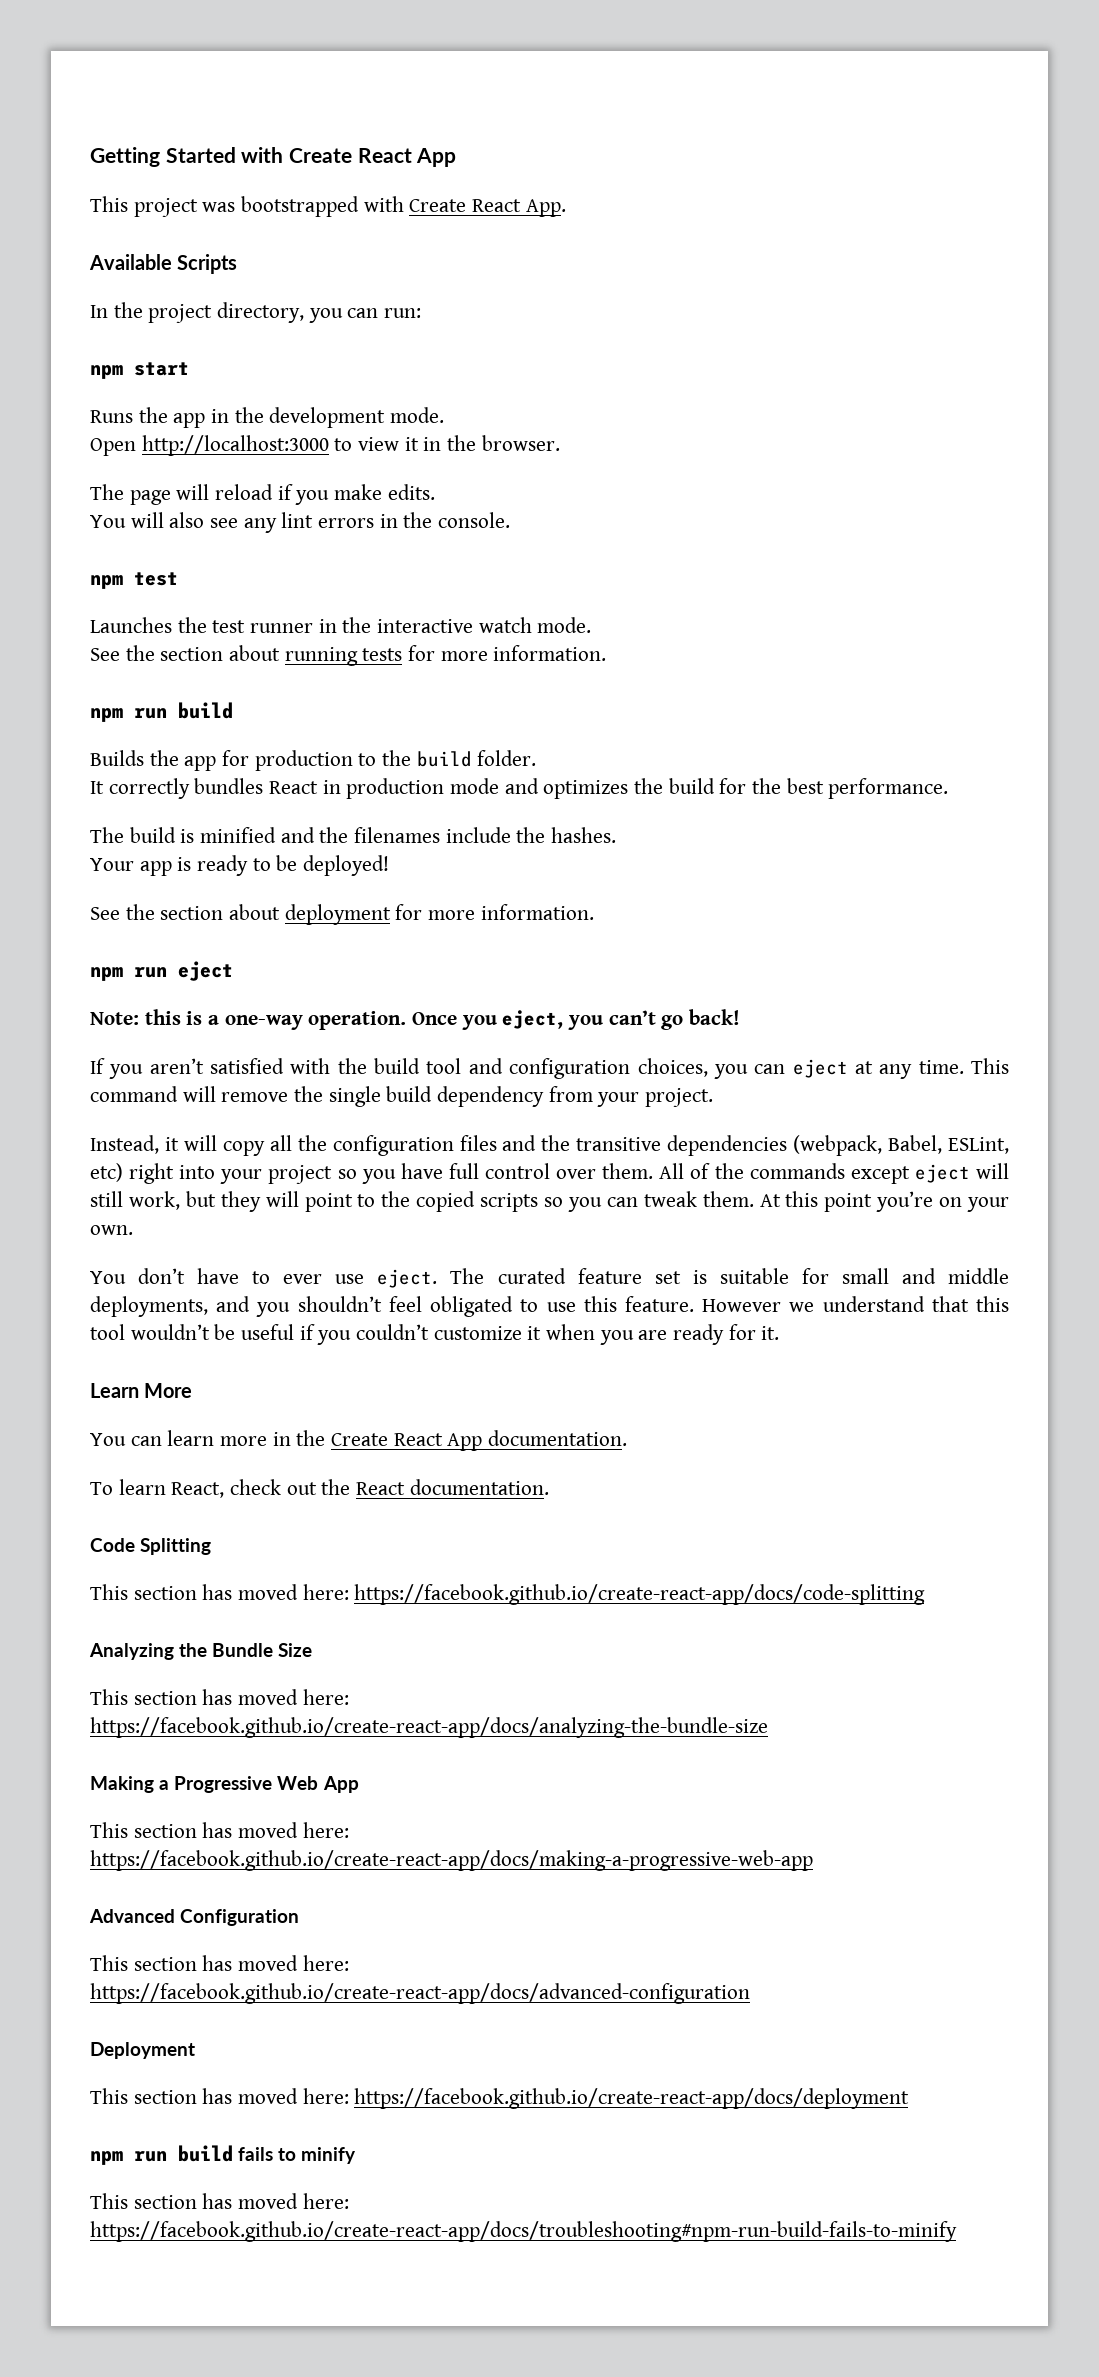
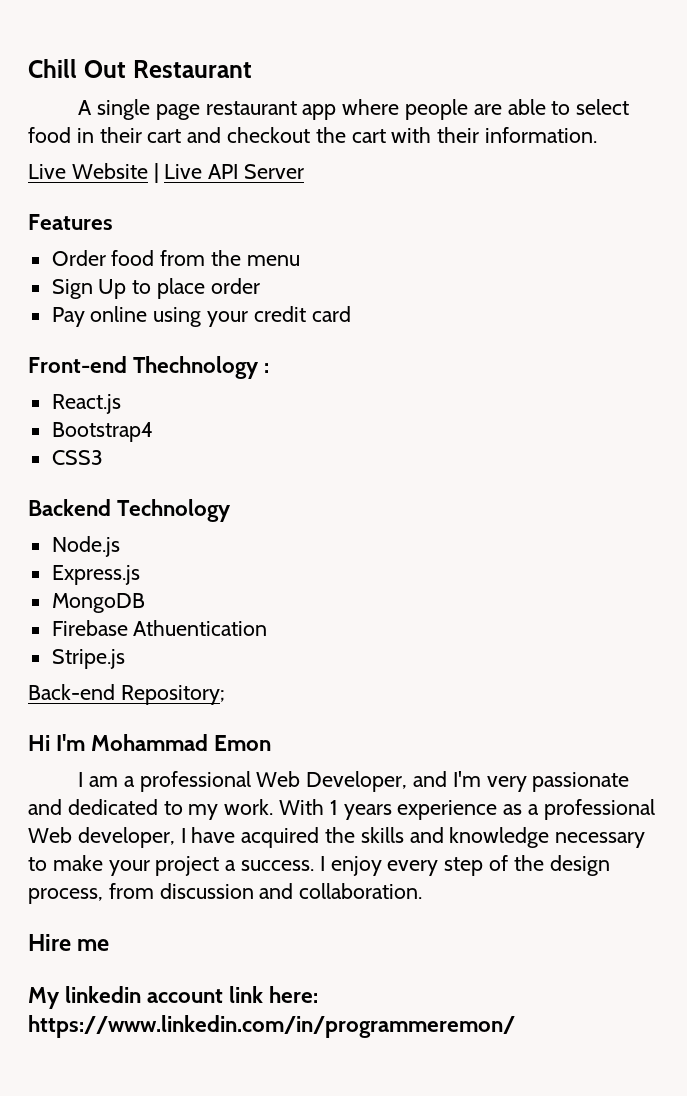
- Getting Started with Create React App
- This project was bootstrapped with Create React App.
- Available Scripts
- In the project directory, you can run:
- npm start
- Runs the app in the development mode.
- Open http://localhost:3000 to view it in the browser.
- The page will reload if you make edits.
- You will also see any lint errors in the console.
- npm test
- Launches the test runner in the interactive watch mode.
- See the section about running tests for more information.
- npm run build
- Builds the app for production to the build folder.
- It correctly bundles React in production mode and optimizes the build for the best performance.
- The build is minified and the filenames include the hashes.
- Your app is ready to be deployed!
- See the section about deployment for more information.
- npm run eject
- Note: this is a one-way operation. Once you eject, you can’t go back!
- If you aren’t satisfied with the build tool and configuration choices, you can eject at any time. This command will remove the single build dependency from your project.
- Instead, it will copy all the configuration files and the transitive dependencies (webpack, Babel, ESLint, etc) right into your project so you have full control over them. All of the commands except eject will still work, but they will point to the copied scripts so you can tweak them. At this point you’re on your own.
- You don’t have to ever use eject. The curated feature set is suitable for small and middle deployments, and you shouldn’t feel obligated to use this feature. However we understand that this tool wouldn’t be useful if you couldn’t customize it when you are ready for it.
- Learn More
- You can learn more in the Create React App documentation.
- To learn React, check out the React documentation.
- Code Splitting
- This section has moved here: https://facebook.github.io/create-react-app/docs/code-splitting
- Analyzing the Bundle Size
- This section has moved here: https://facebook.github.io/create-react-app/docs/analyzing-the-bundle-size
- Making a Progressive Web App
- This section has moved here: https://facebook.github.io/create-react-app/docs/making-a-progressive-web-app
- Advanced Configuration
- This section has moved here: https://facebook.github.io/create-react-app/docs/advanced-configuration
- Deployment
- This section has moved here: https://facebook.github.io/create-react-app/docs/deployment
- npm run build fails to minify
- This section has moved here: https://facebook.github.io/create-react-app/docs/troubleshooting#npm-run-build-fails-to-minify
+ Chill Out Restaurant
+ A single page restaurant app where people are able to select food in their cart and checkout the cart with their information.
+ Live Website | Live API Server
+ Features
+ Order food from the menu
+ Sign Up to place order
+ Pay online using your credit card
+ Front-end Thechnology :
+ React.js
+ Bootstrap4
+ CSS3
+ Backend Technology
+ Node.js
+ Express.js
+ MongoDB
+ Firebase Athuentication
+ Stripe.js
+ Back-end Repository;
+ Hi I'm Mohammad Emon
+ I am a professional Web Developer, and I'm very passionate and dedicated to my work. With 1 years experience as a professional Web developer, I have acquired the skills and knowledge necessary to make your project a success. I enjoy every step of the design process, from discussion and collaboration.
+ Hire me
+ My linkedin account link here: https://www.linkedin.com/in/programmeremon/

